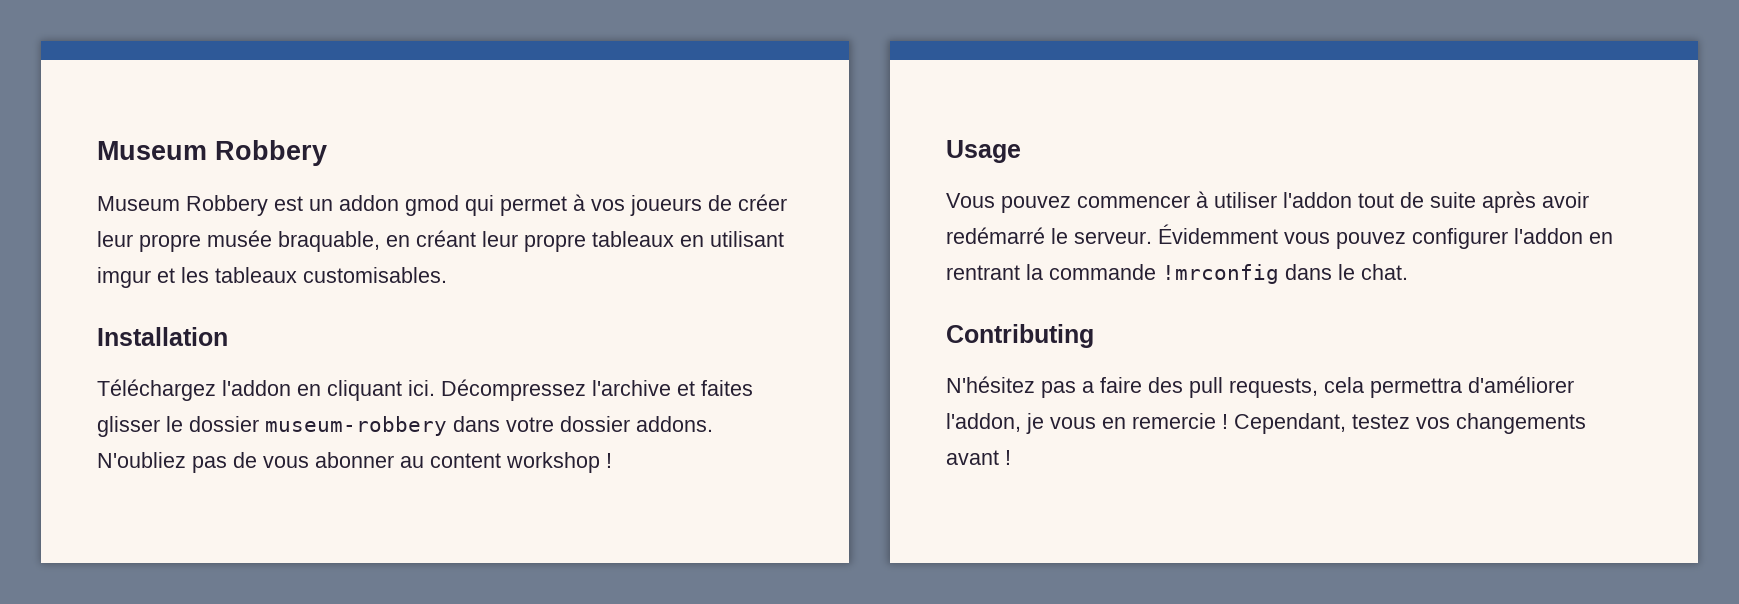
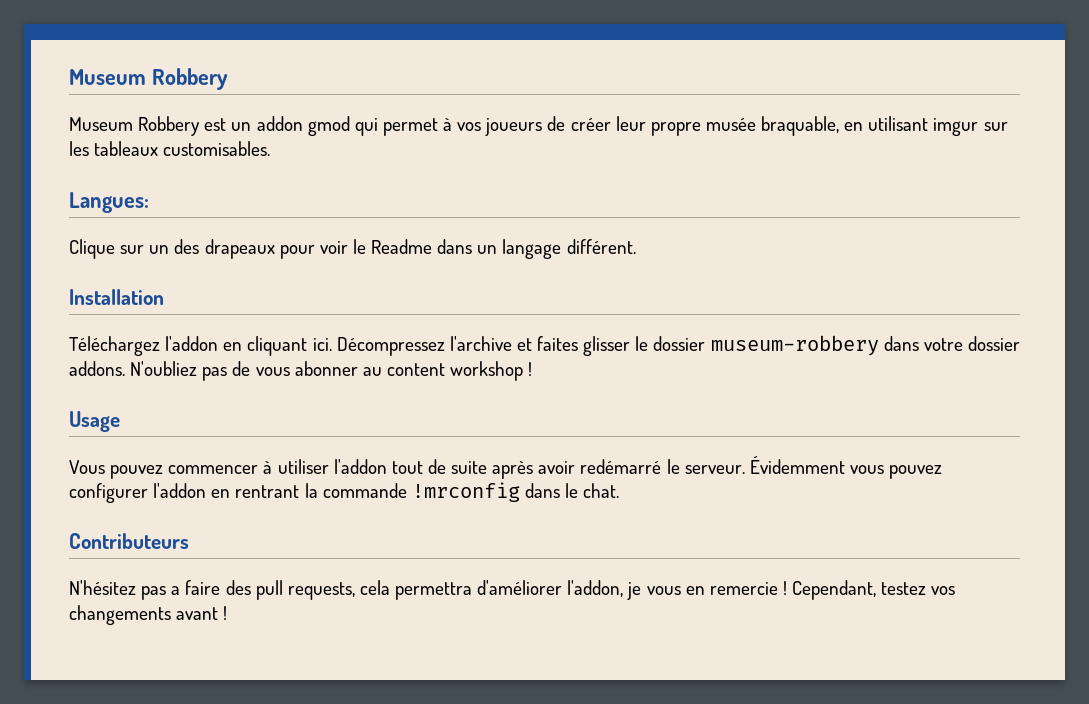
- Museum Robbery est un addon gmod qui permet à vos joueurs de créer leur propre musée braquable, en créant leur propre tableaux en utilisant imgur et les tableaux customisables.
+ Museum Robbery est un addon gmod qui permet à vos joueurs de créer leur propre musée braquable, en utilisant imgur sur les tableaux customisables.
+ Langues:
+ Clique sur un des drapeaux pour voir le Readme dans un langage différent.
- Contributing
+ Contributeurs

